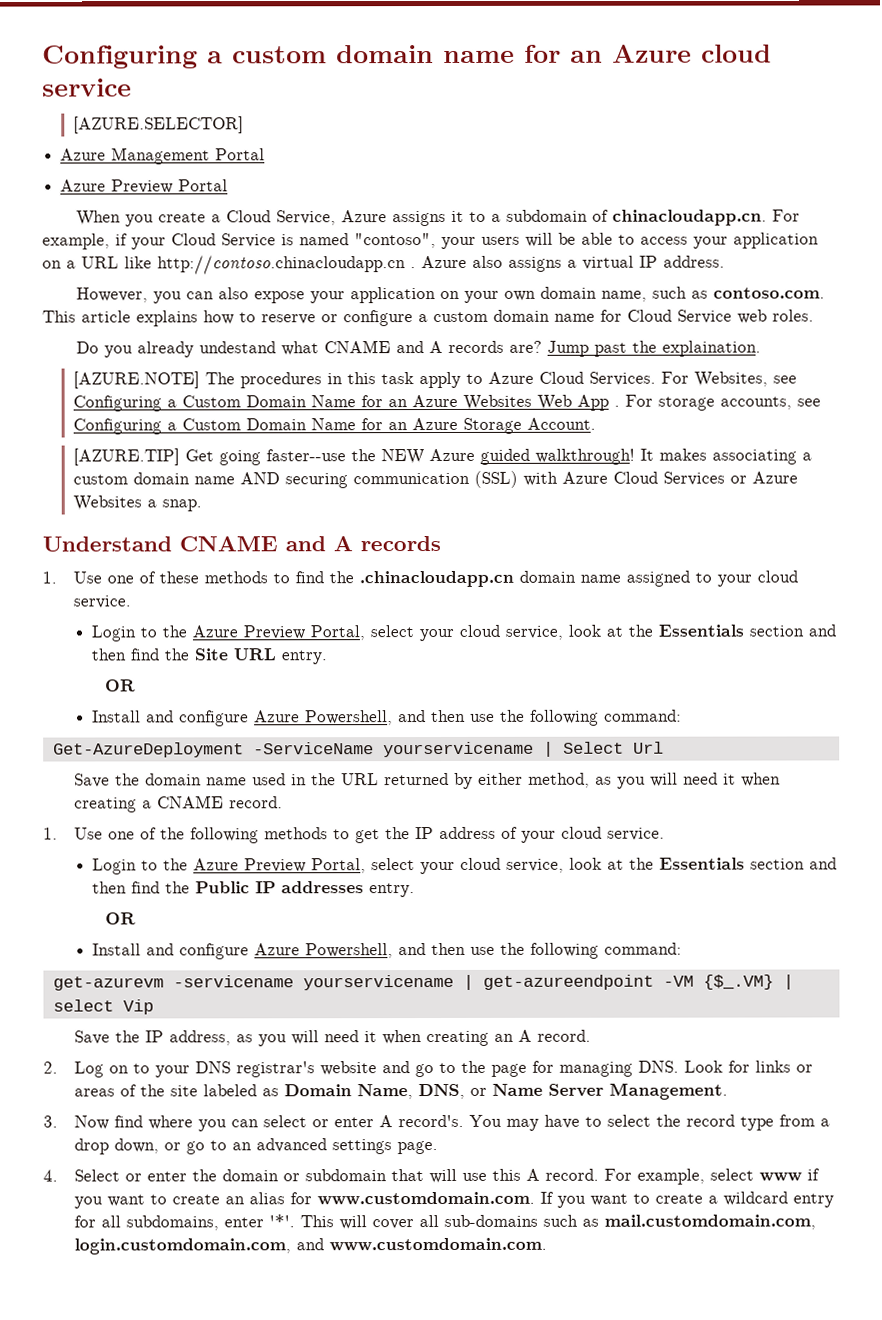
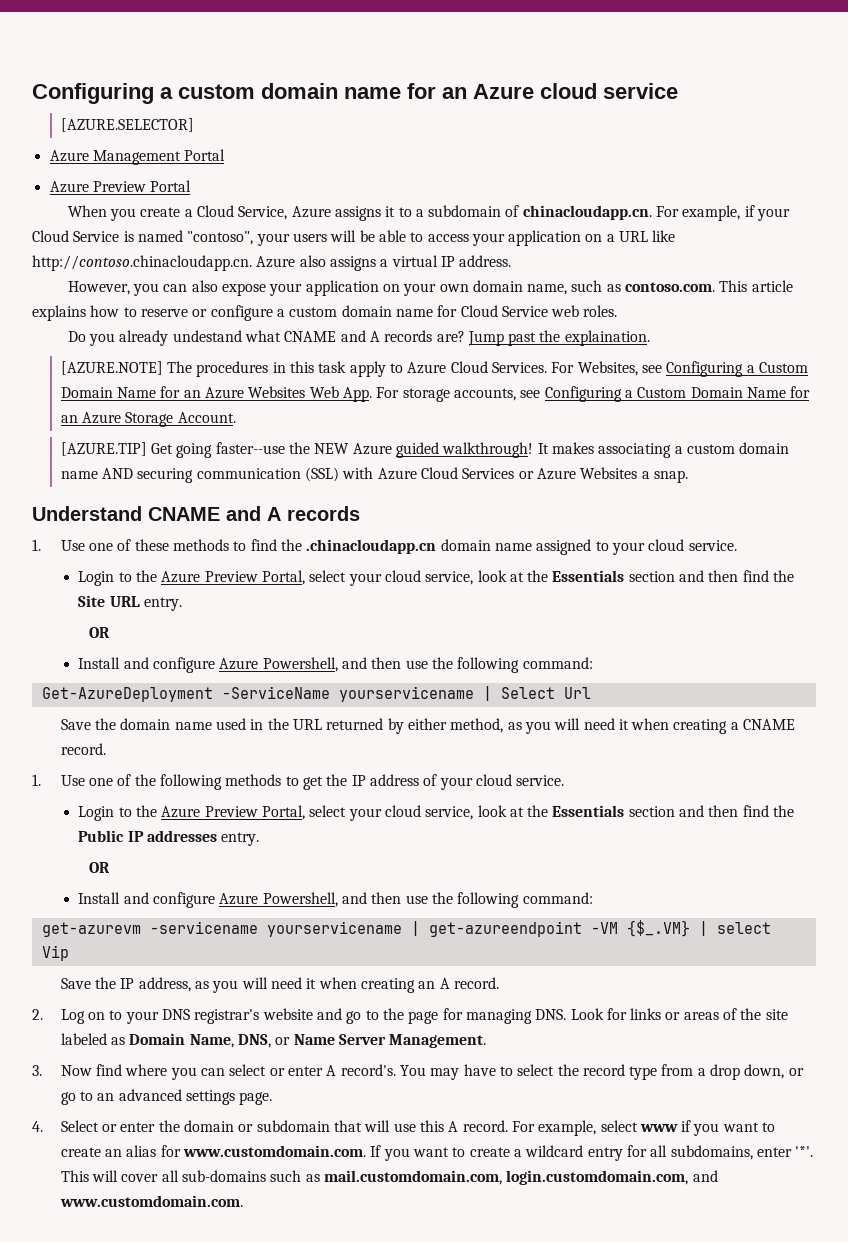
- When you create a Cloud Service, Azure assigns it to a subdomain of chinacloudapp.cn. For example, if your Cloud Service is named "contoso", your users will be able to access your application on a URL like http://contoso.chinacloudapp.cn . Azure also assigns a virtual IP address.
+ When you create a Cloud Service, Azure assigns it to a subdomain of chinacloudapp.cn. For example, if your Cloud Service is named "contoso", your users will be able to access your application on a URL like http://contoso.chinacloudapp.cn. Azure also assigns a virtual IP address.
- For Websites, see Configuring a Custom Domain Name for an Azure Websites Web App . For storage accounts, see Configuring a Custom Domain Name for an Azure Storage Account.
+ For Websites, see Configuring a Custom Domain Name for an Azure Websites Web App. For storage accounts, see Configuring a Custom Domain Name for an Azure Storage Account.

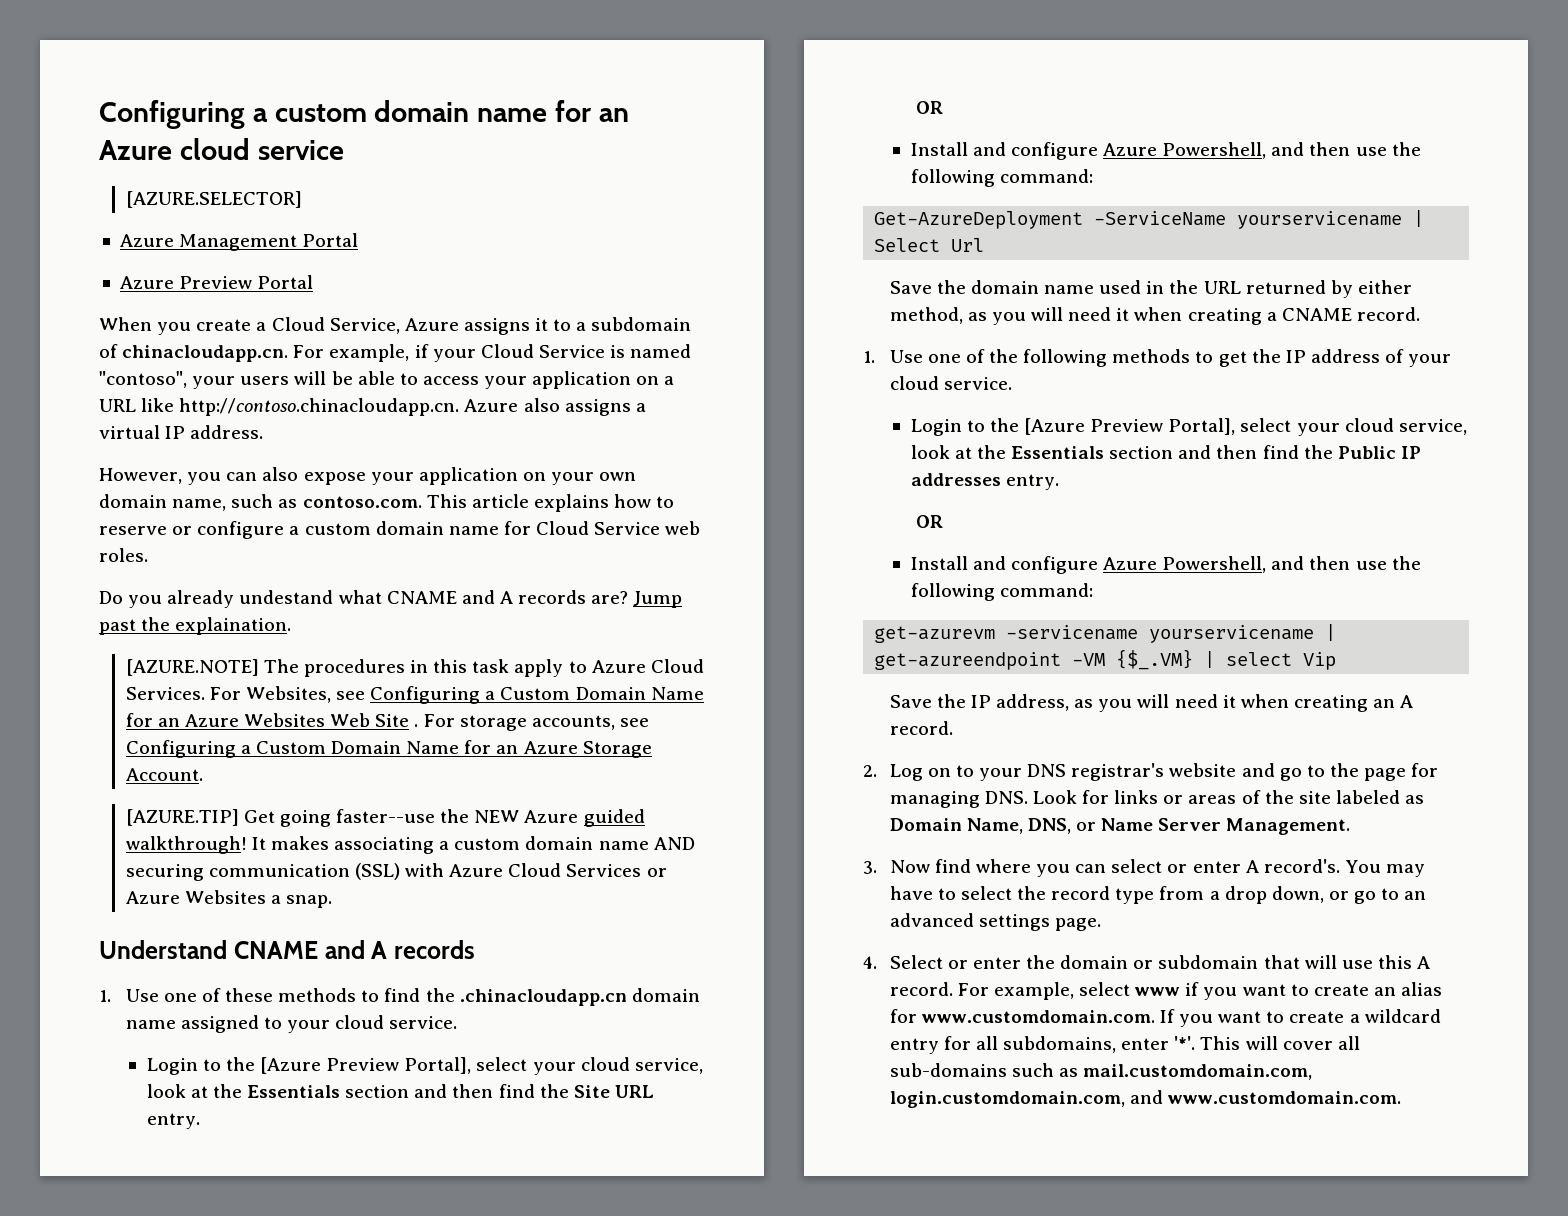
- For Websites, see Configuring a Custom Domain Name for an Azure Websites Web App. For storage accounts, see Configuring a Custom Domain Name for an Azure Storage Account.
+ For Websites, see Configuring a Custom Domain Name for an Azure Websites Web Site . For storage accounts, see Configuring a Custom Domain Name for an Azure Storage Account.
- Login to the Azure Preview Portal, select your cloud service, look at the Essentials section and then find the Site URL entry.
+ Login to the [Azure Preview Portal], select your cloud service, look at the Essentials section and then find the Site URL entry.
- Login to the Azure Preview Portal, select your cloud service, look at the Essentials section and then find the Public IP addresses entry.
+ Login to the [Azure Preview Portal], select your cloud service, look at the Essentials section and then find the Public IP addresses entry.

